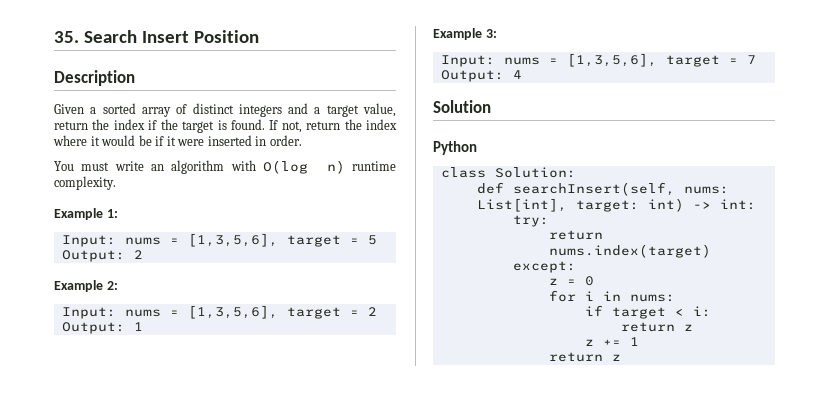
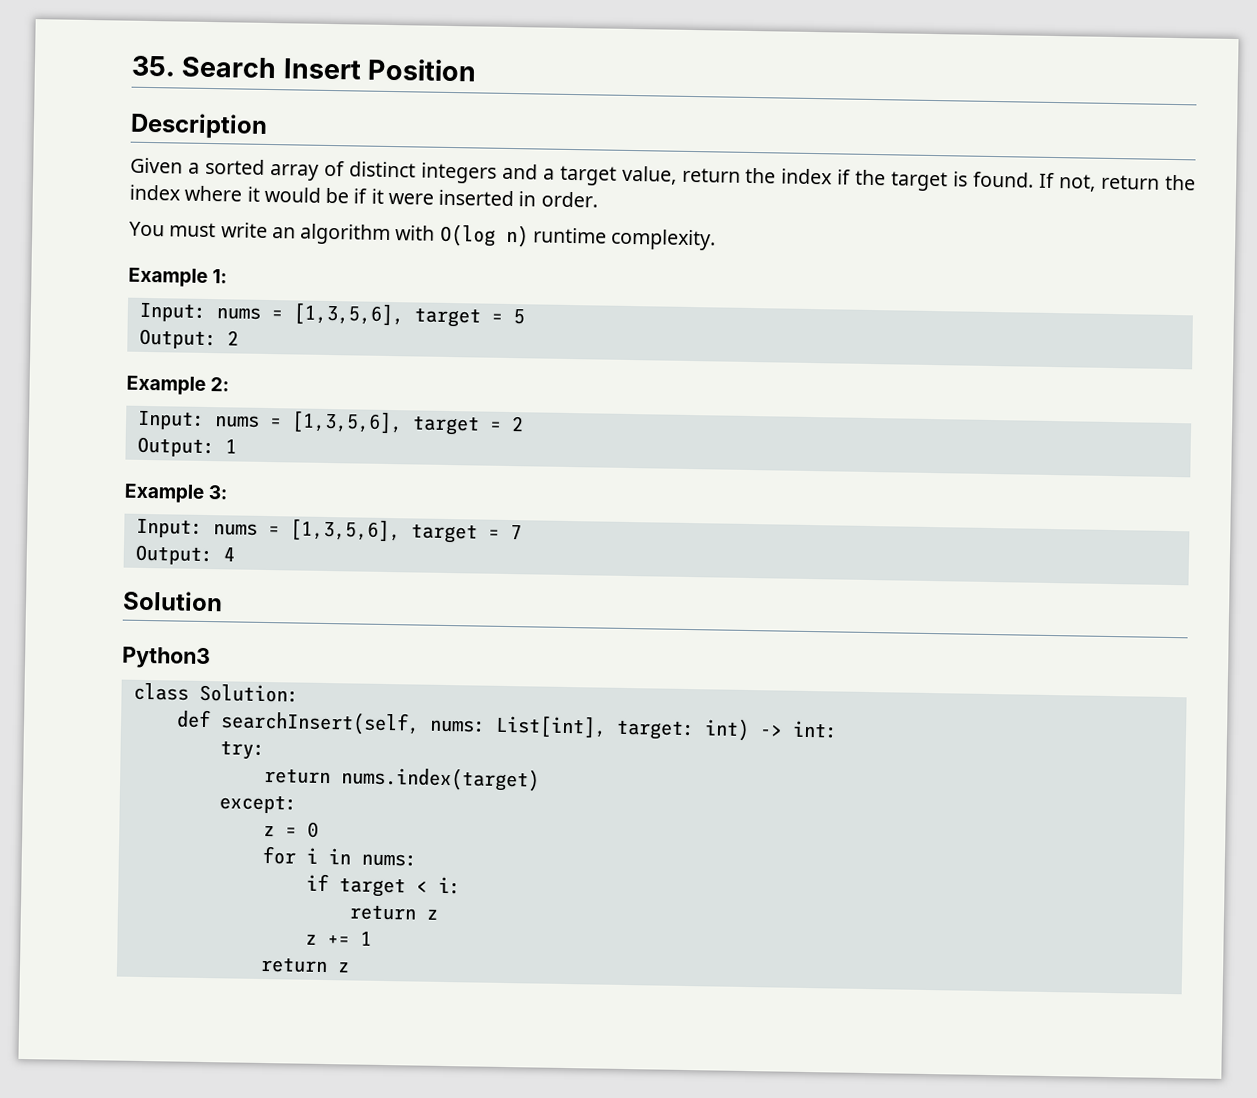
- Python
+ Python3

